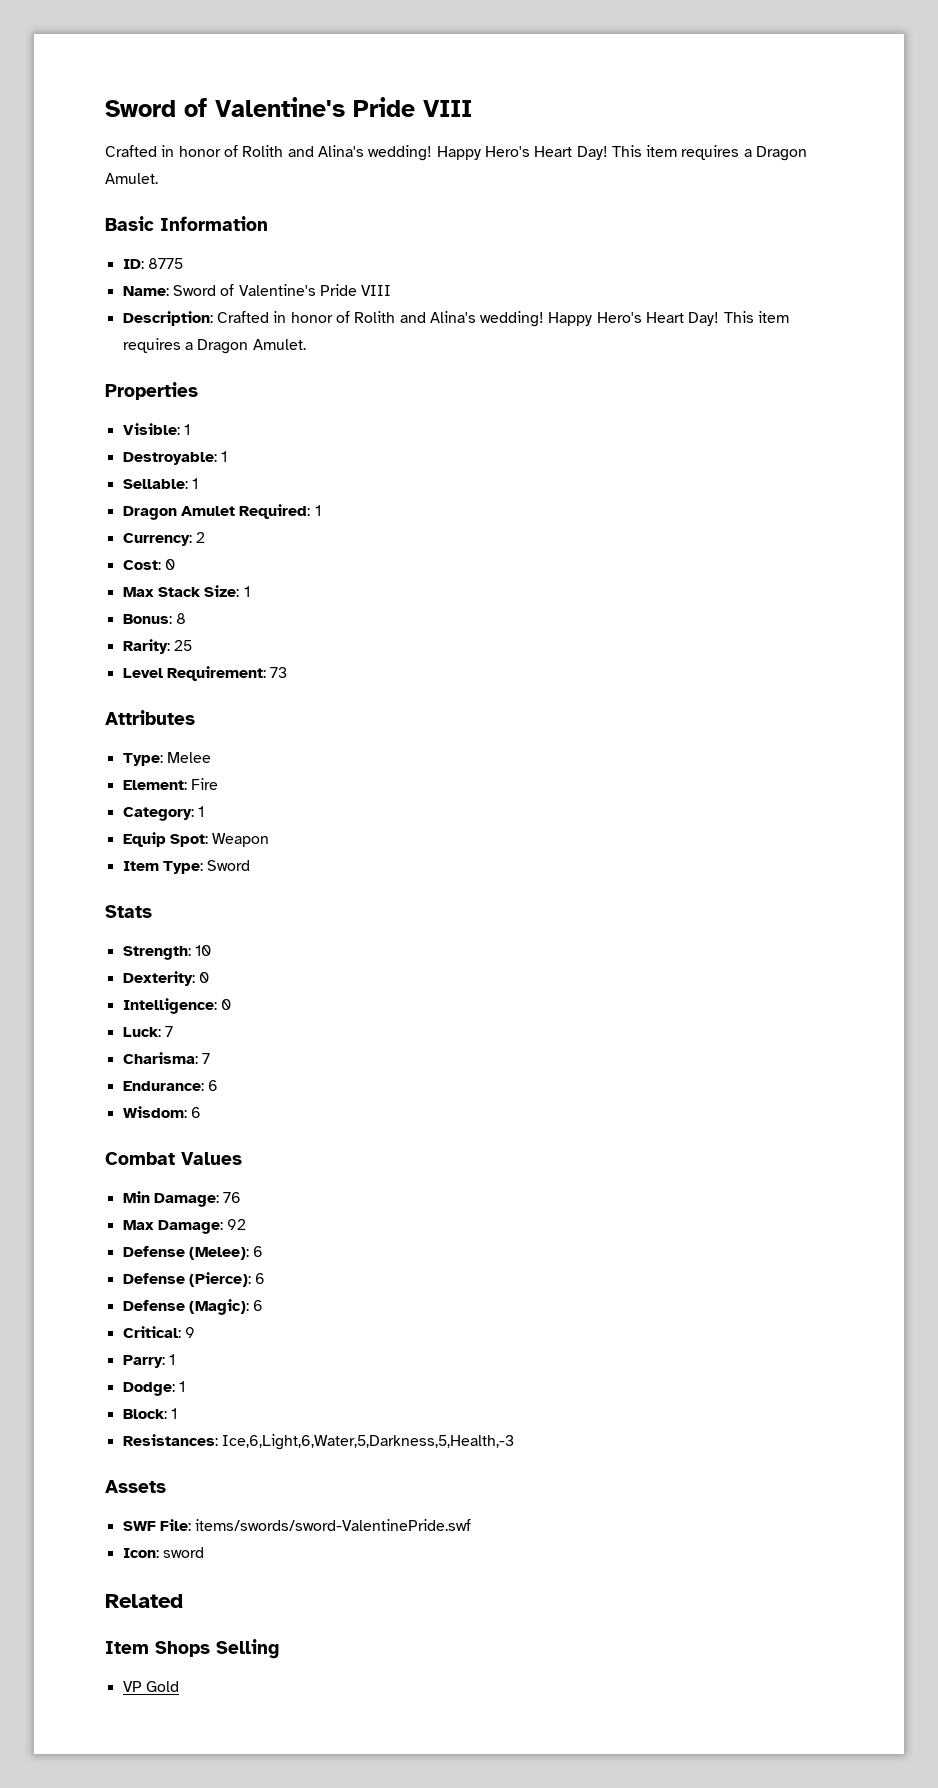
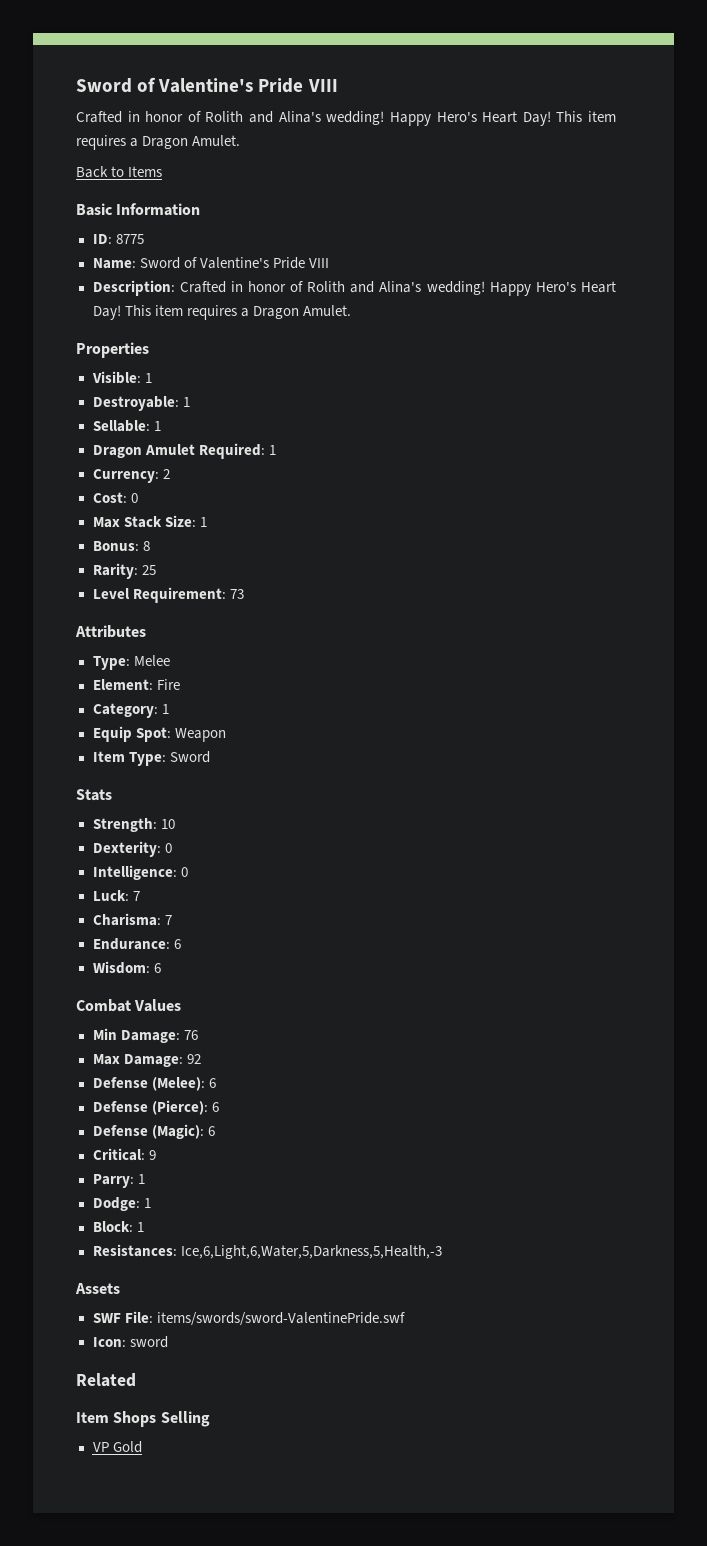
+ Back to Items

